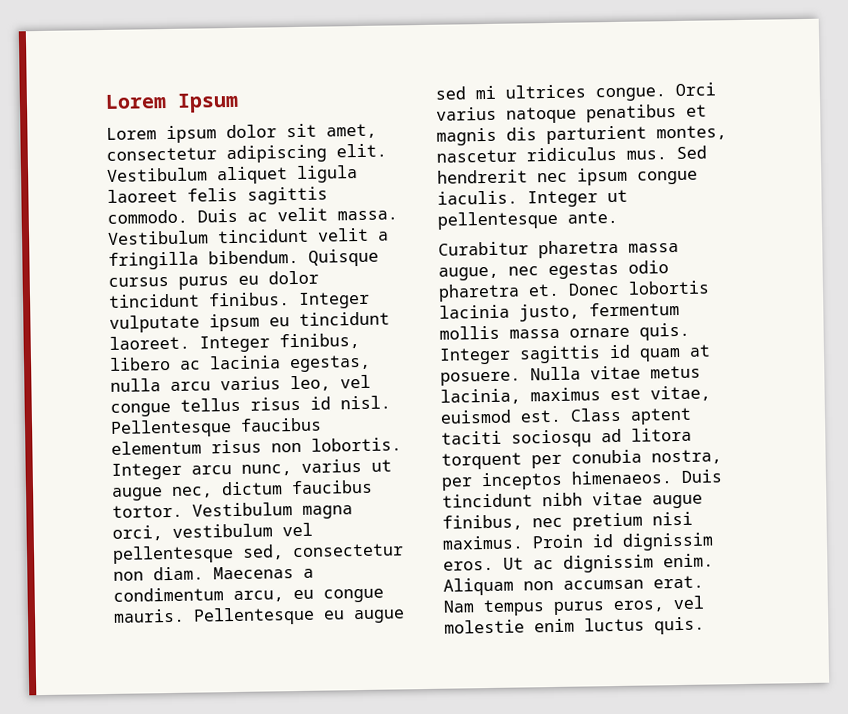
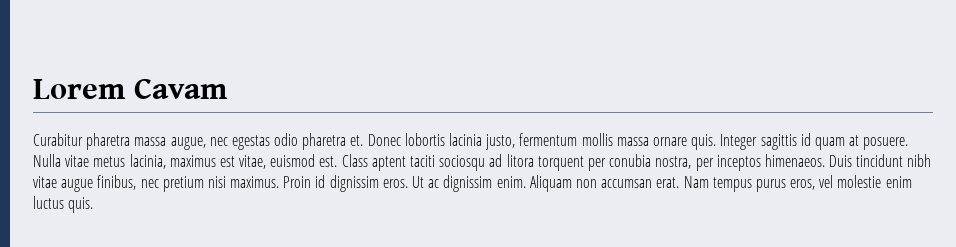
- Lorem Ipsum
- Lorem ipsum dolor sit amet, consectetur adipiscing elit. Vestibulum aliquet ligula laoreet felis sagittis commodo. Duis ac velit massa. Vestibulum tincidunt velit a fringilla bibendum. Quisque cursus purus eu dolor tincidunt finibus. Integer vulputate ipsum eu tincidunt laoreet. Integer finibus, libero ac lacinia egestas, nulla arcu varius leo, vel congue tellus risus id nisl. Pellentesque faucibus elementum risus non lobortis. Integer arcu nunc, varius ut augue nec, dictum faucibus tortor. Vestibulum magna orci, vestibulum vel pellentesque sed, consectetur non diam. Maecenas a condimentum arcu, eu congue mauris. Pellentesque eu augue sed mi ultrices congue. Orci varius natoque penatibus et magnis dis parturient montes, nascetur ridiculus mus. Sed hendrerit nec ipsum congue iaculis. Integer ut pellentesque ante.
+ Lorem Cavam

